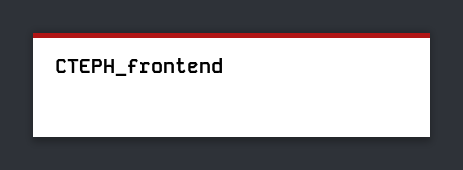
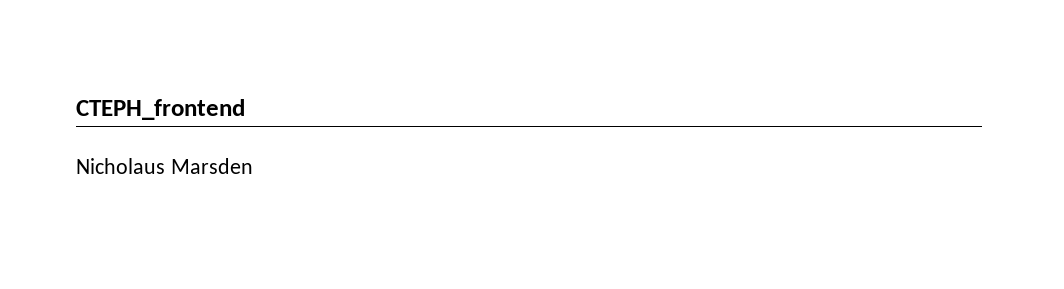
+ Nicholaus Marsden

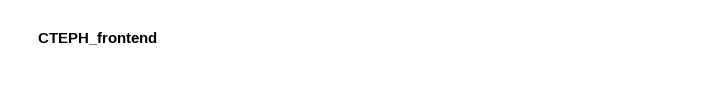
- Nicholaus Marsden

